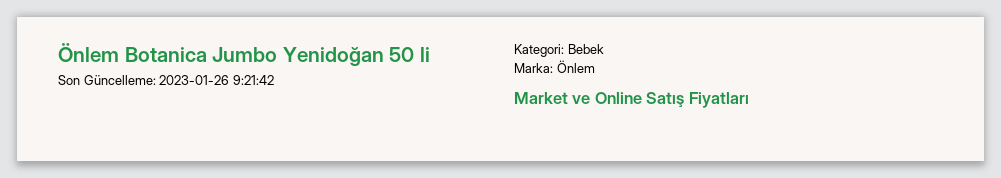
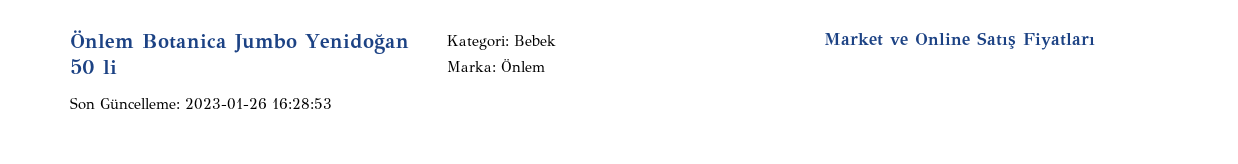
- Son Güncelleme: 2023-01-26 9:21:42
+ Son Güncelleme: 2023-01-26 16:28:53

